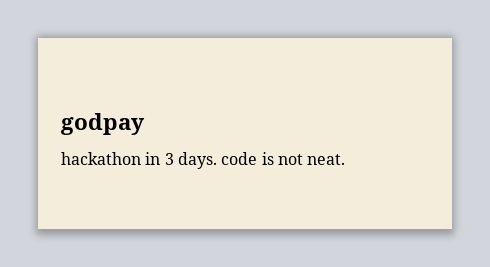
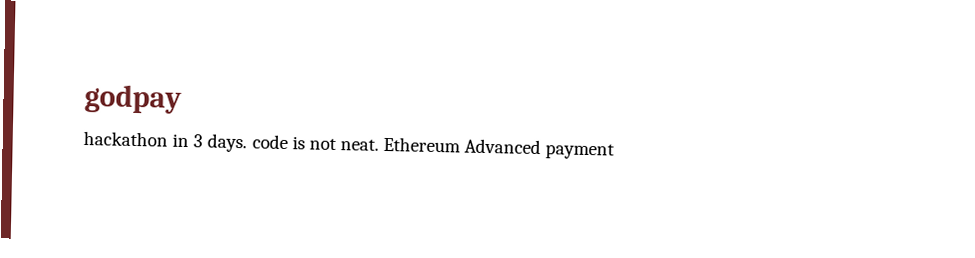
+ Ethereum Advanced payment

